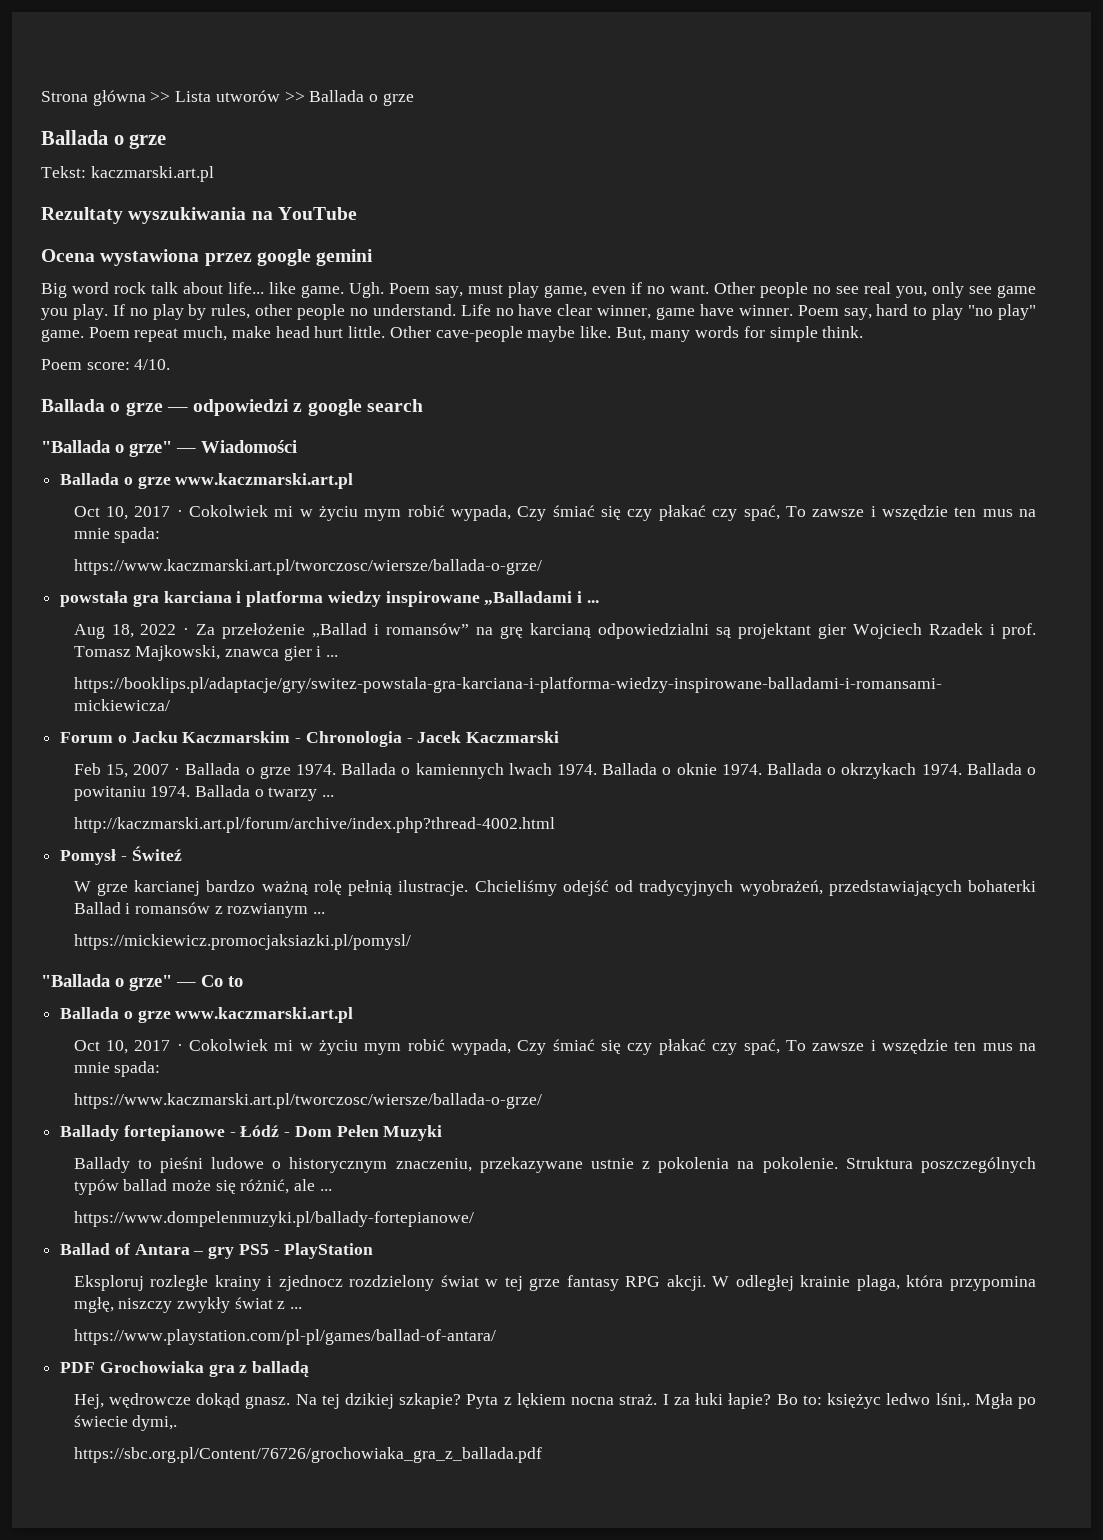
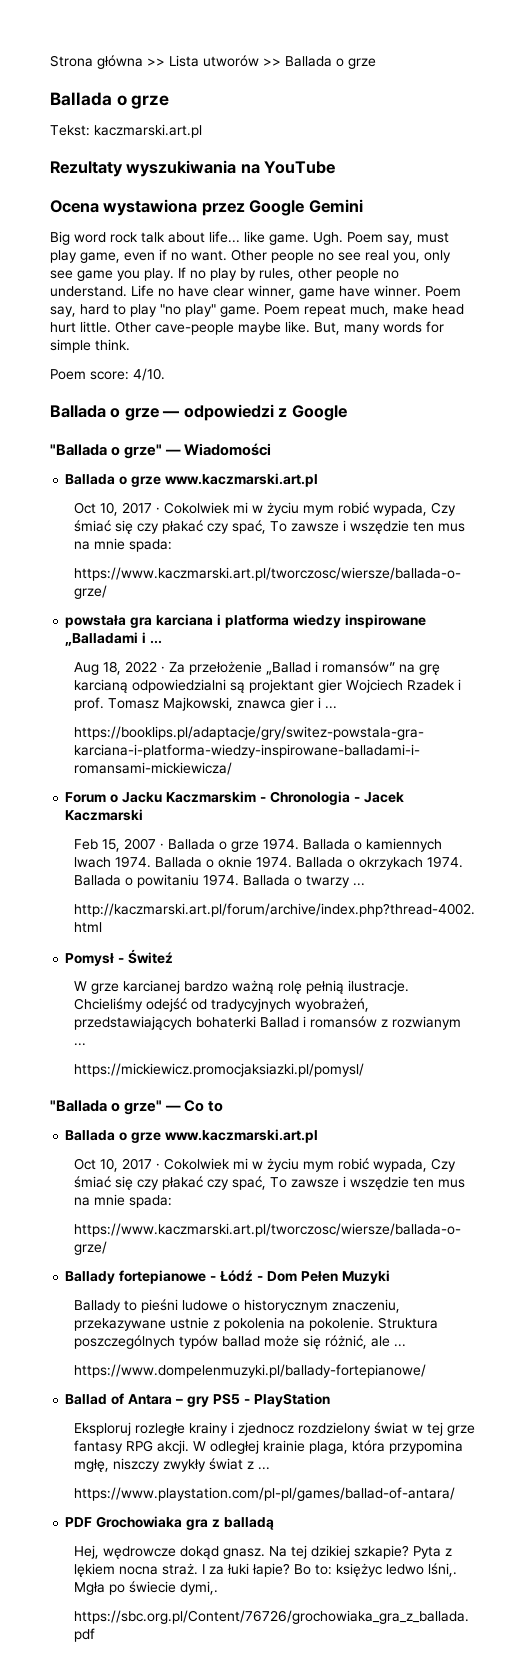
- Ocena wystawiona przez google gemini
+ Ocena wystawiona przez Google Gemini
- Ballada o grze — odpowiedzi z google search
+ Ballada o grze — odpowiedzi z Google

